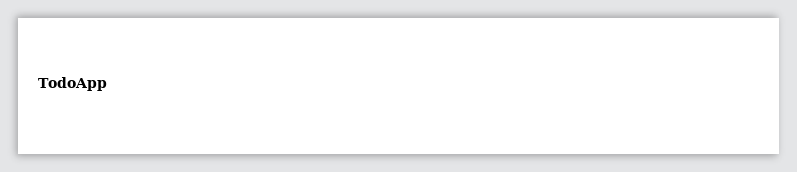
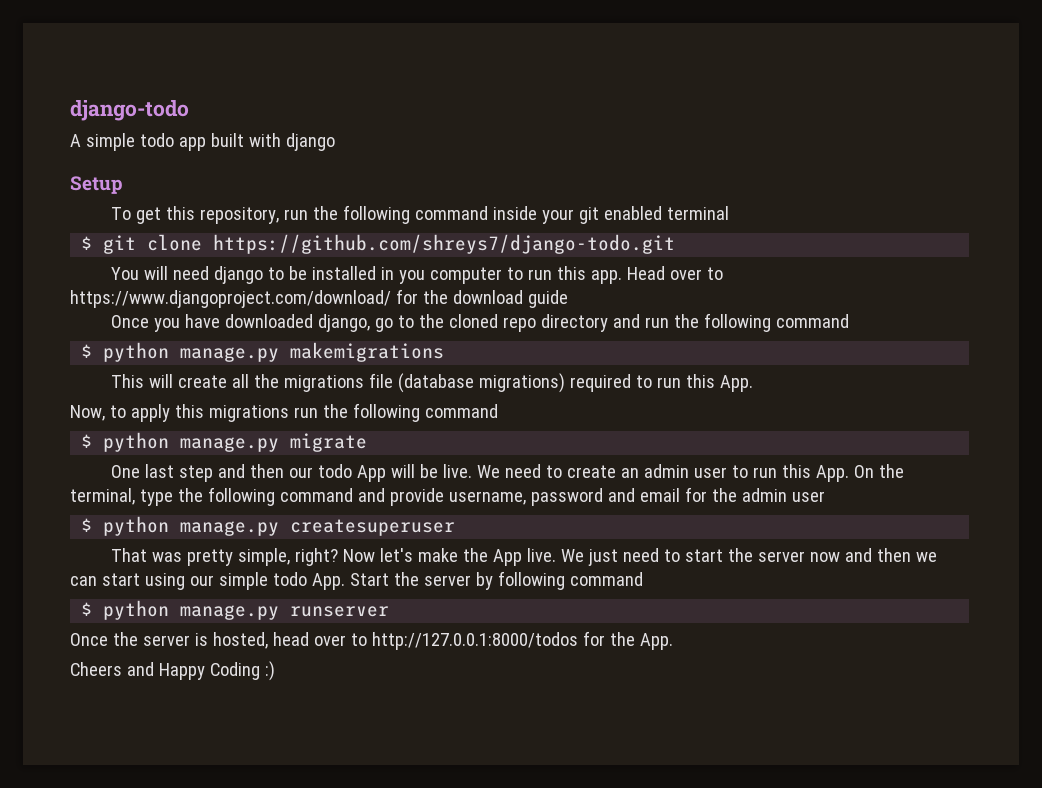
- TodoApp
+ django-todo
+ A simple todo app built with django
+ Setup
+ To get this repository, run the following command inside your git enabled terminal
+ $ git clone https://github.com/shreys7/django-todo.git
+ You will need django to be installed in you computer to run this app. Head over to https://www.djangoproject.com/download/ for the download guide
+ Once you have downloaded django, go to the cloned repo directory and run the following command
+ $ python manage.py makemigrations
+ This will create all the migrations file (database migrations) required to run this App.
+ Now, to apply this migrations run the following command
+ $ python manage.py migrate
+ One last step and then our todo App will be live. We need to create an admin user to run this App. On the terminal, type the following command and provide username, password and email for the admin user
+ $ python manage.py createsuperuser
+ That was pretty simple, right? Now let's make the App live. We just need to start the server now and then we can start using our simple todo App. Start the server by following command
+ $ python manage.py runserver
+ Once the server is hosted, head over to http://127.0.0.1:8000/todos for the App.
+ Cheers and Happy Coding :)

